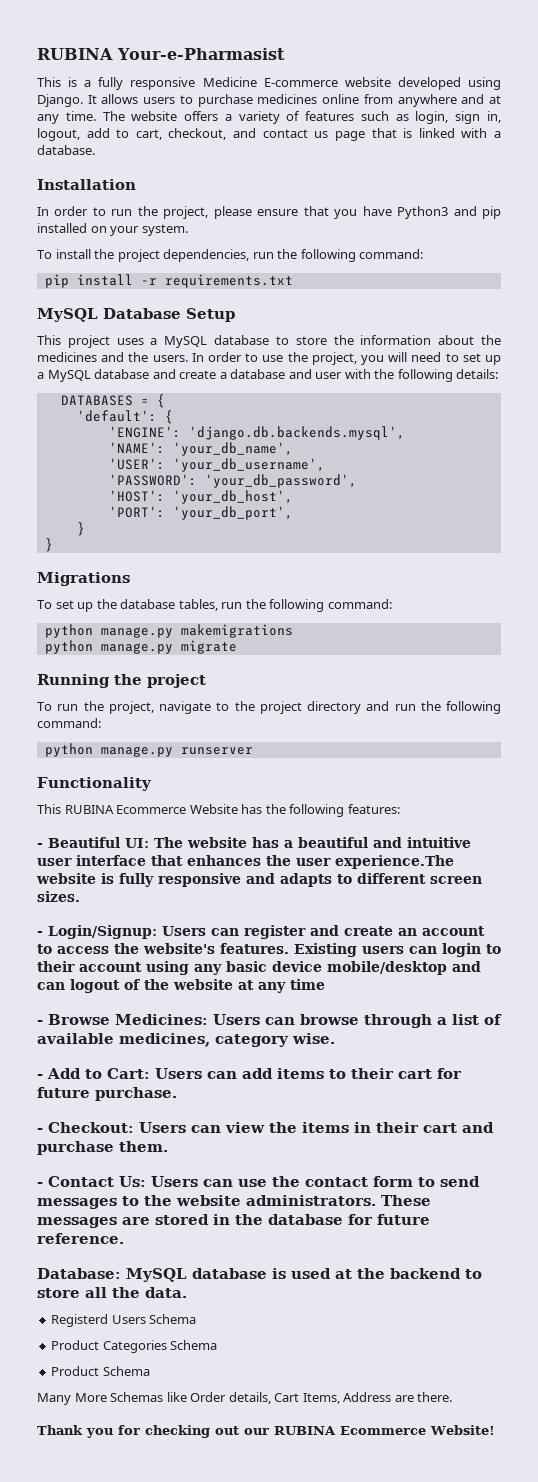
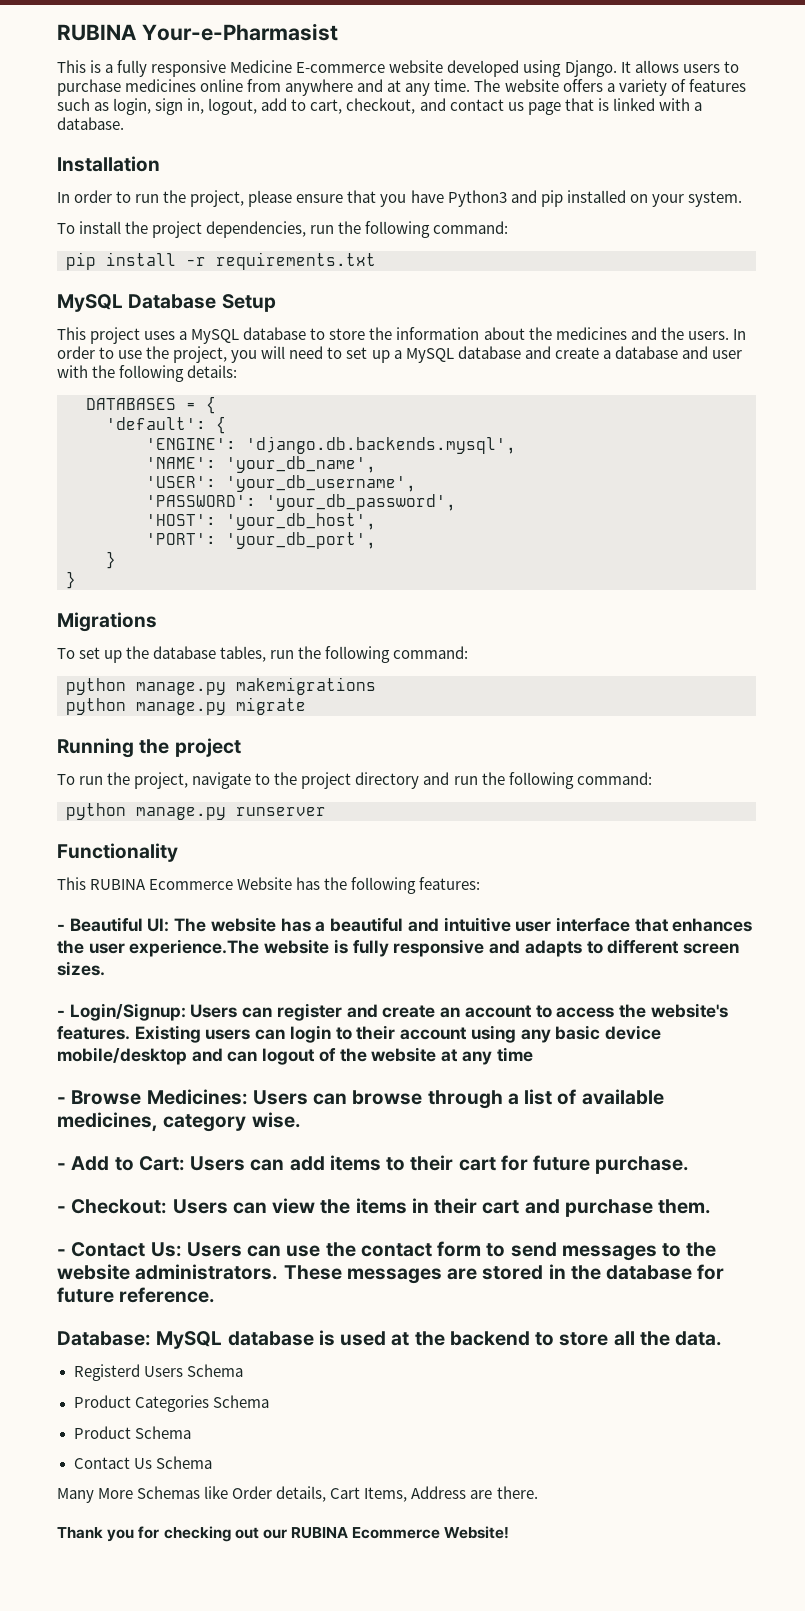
+ Contact Us Schema

